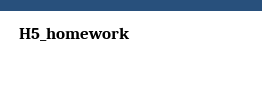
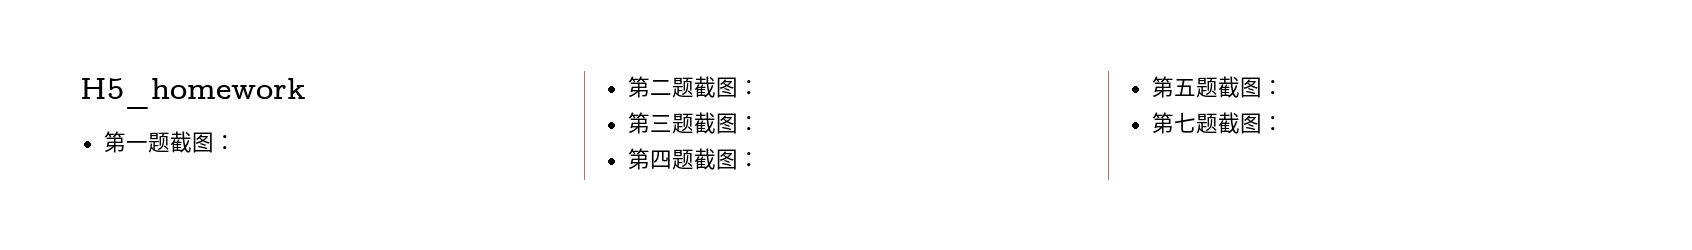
+ 第一题截图：
+ 第二题截图：
+ 第三题截图：
+ 第四题截图：
+ 第五题截图：
+ 第七题截图：

